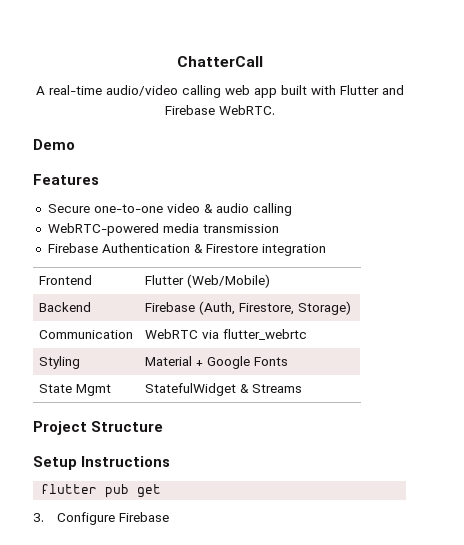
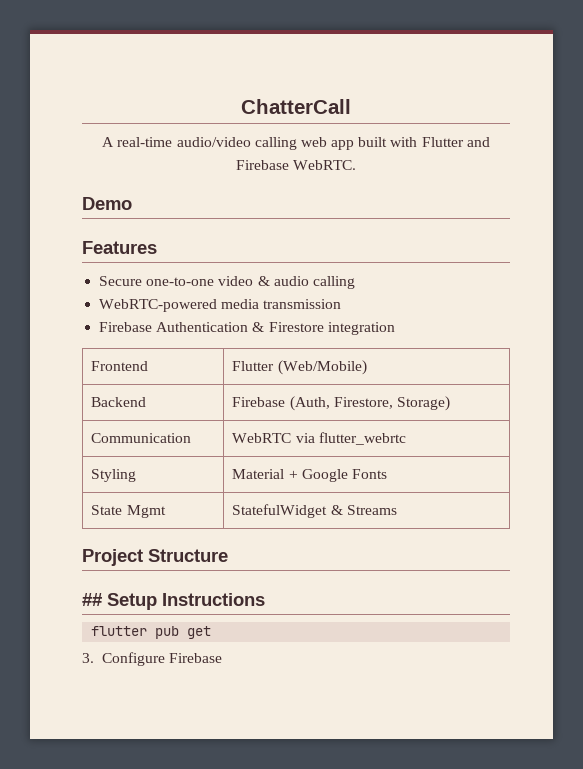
- Setup Instructions
+ ## Setup Instructions

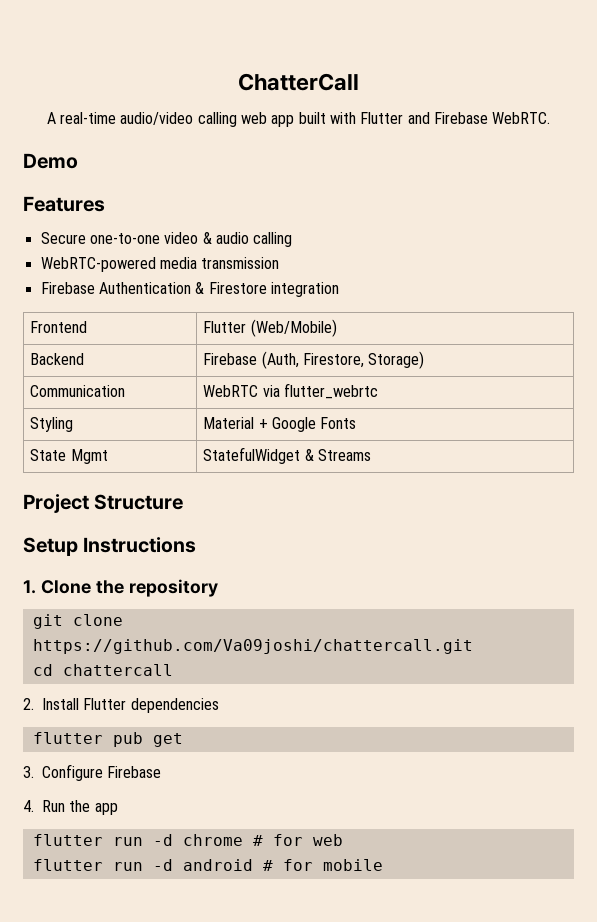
- ## Setup Instructions
+ Setup Instructions
+ 1. Clone the repository
+ git clone https://github.com/Va09joshi/chattercall.git
+ cd chattercall
+ 2. Install Flutter dependencies
+ 4. Run the app
+ flutter run -d chrome # for web
+ flutter run -d android # for mobile

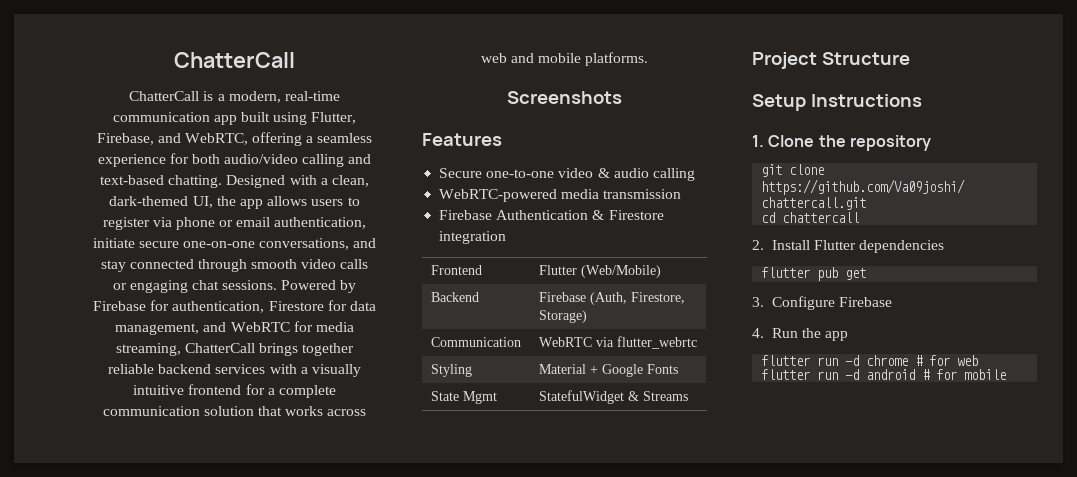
- A real-time audio/video calling web app built with Flutter and Firebase WebRTC.
- Demo
+ ChatterCall is a modern, real-time communication app built using Flutter, Firebase, and WebRTC, offering a seamless experience for both audio/video calling and text-based chatting. Designed with a clean, dark-themed UI, the app allows users to register via phone or email authentication, initiate secure one-on-one conversations, and stay connected through smooth video calls or engaging chat sessions. Powered by Firebase for authentication, Firestore for data management, and WebRTC for media streaming, ChatterCall brings together reliable backend services with a visually intuitive frontend for a complete communication solution that works across web and mobile platforms.
+ Screenshots

